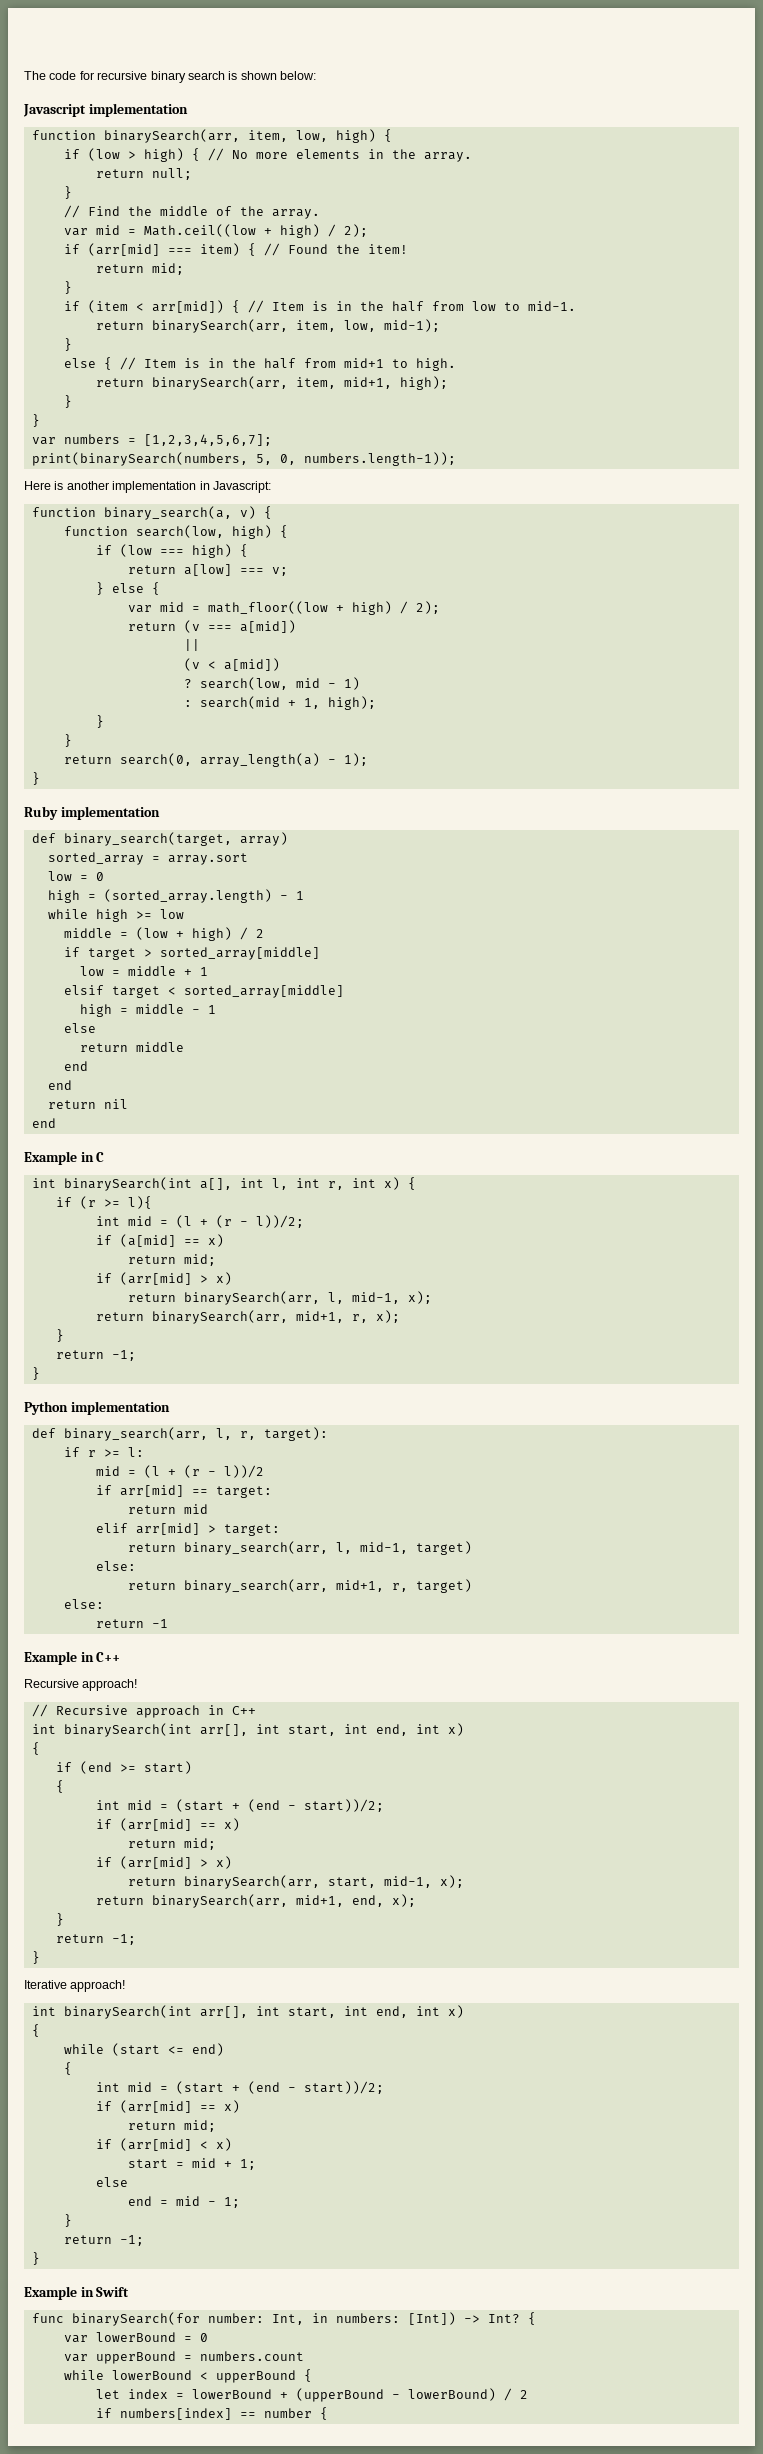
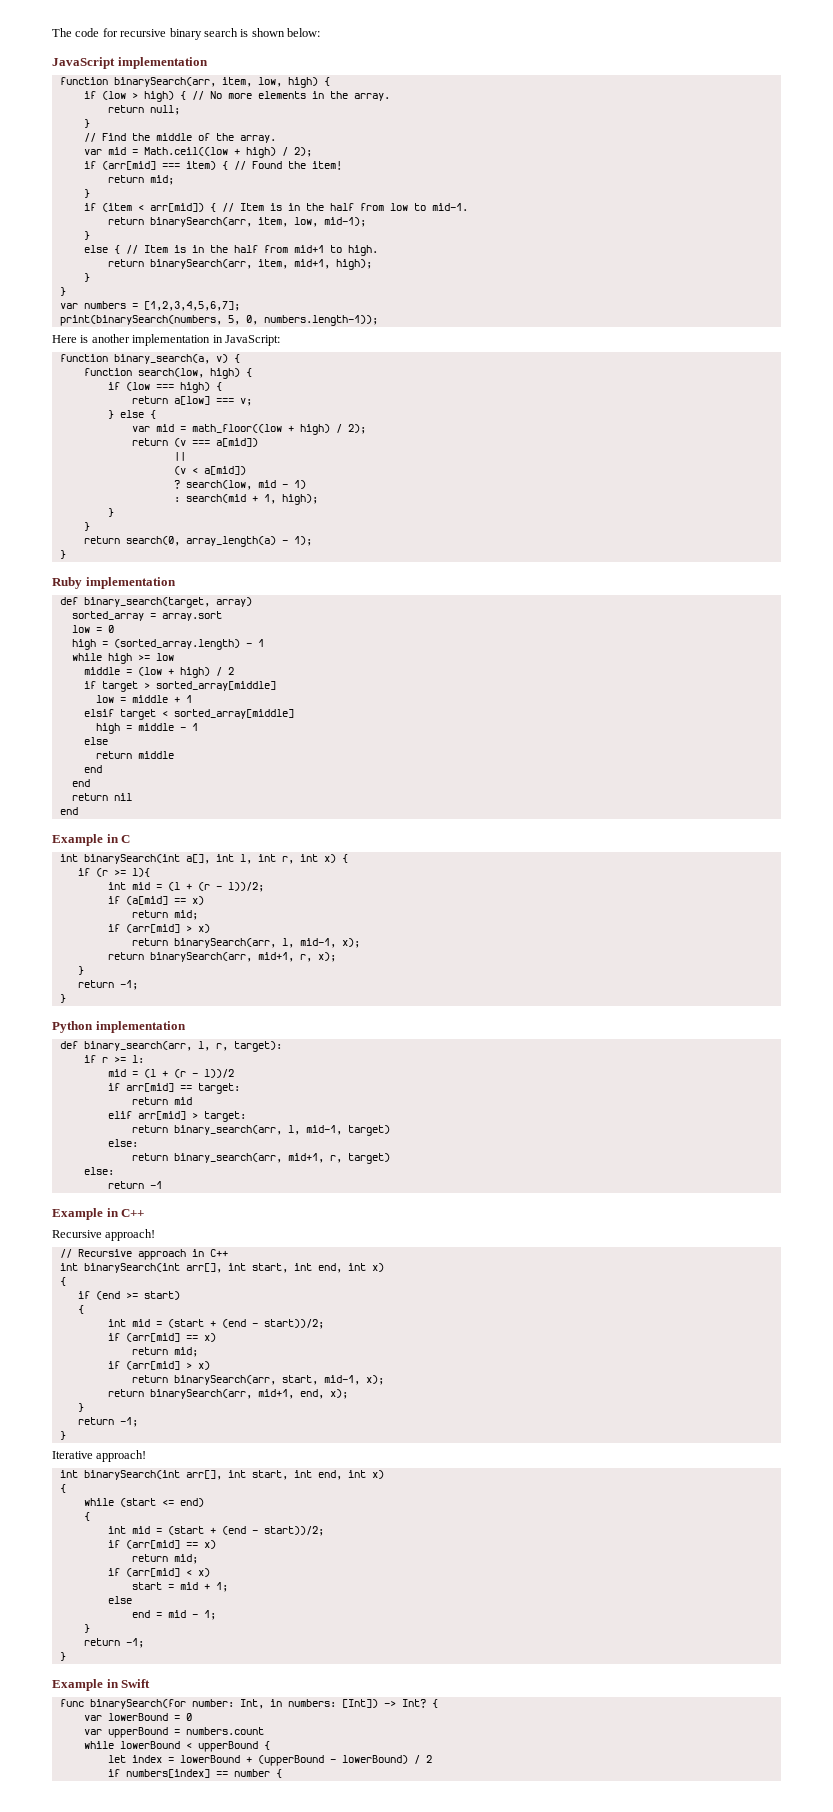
- Javascript implementation
+ JavaScript implementation
- Here is another implementation in Javascript:
+ Here is another implementation in JavaScript:

